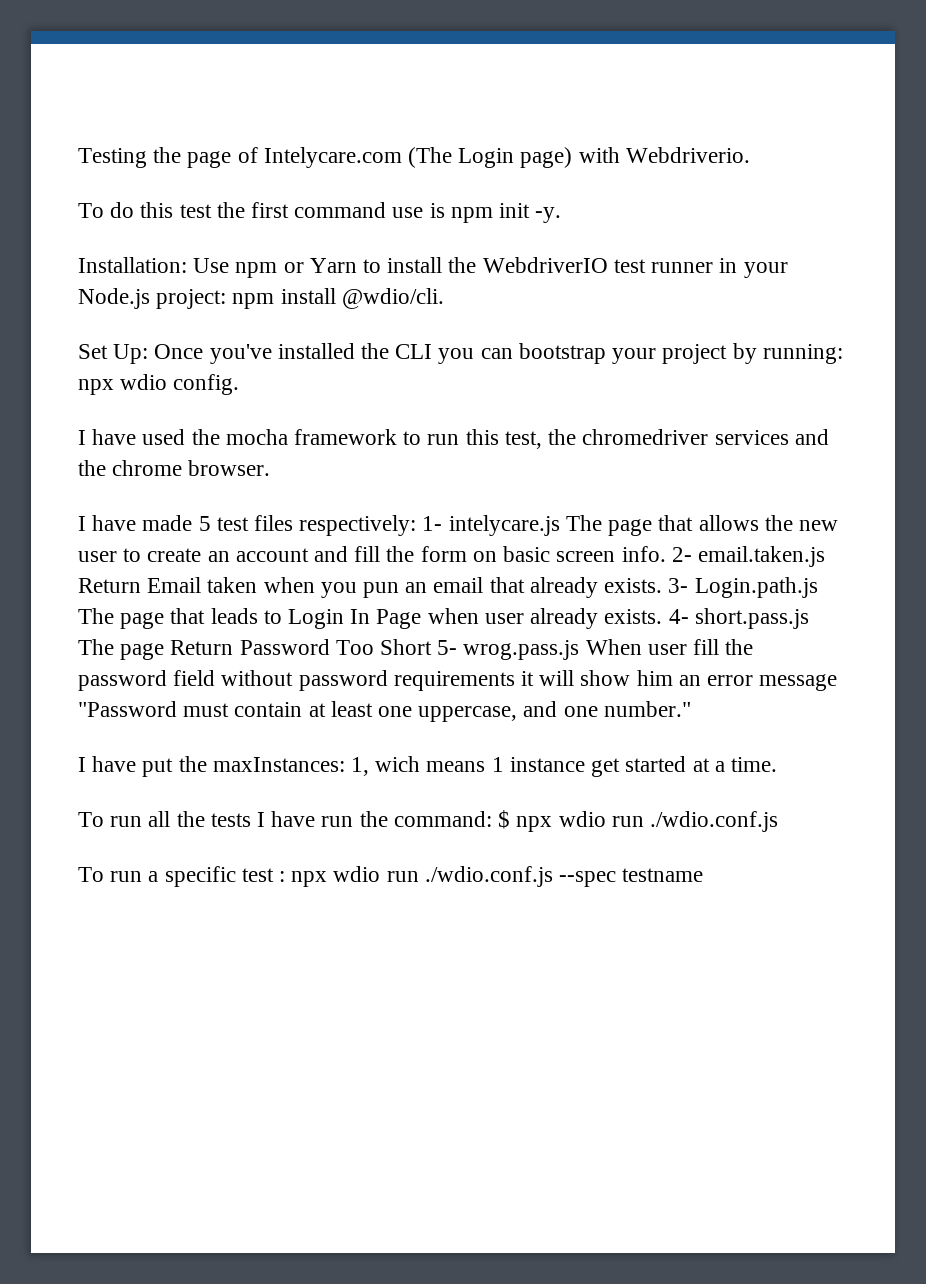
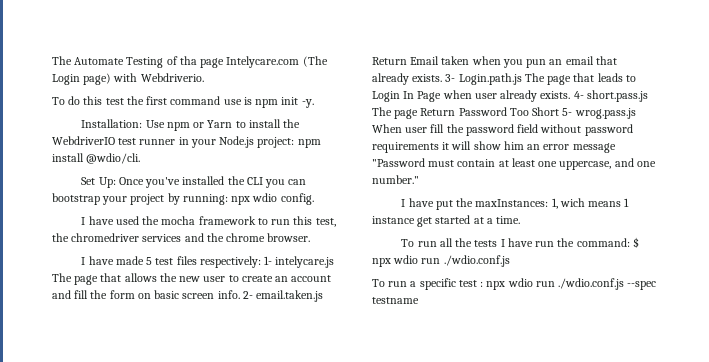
- Testing the page of Intelycare.com (The Login page) with Webdriverio.
+ The Automate Testing of tha page Intelycare.com (The Login page) with Webdriverio.

